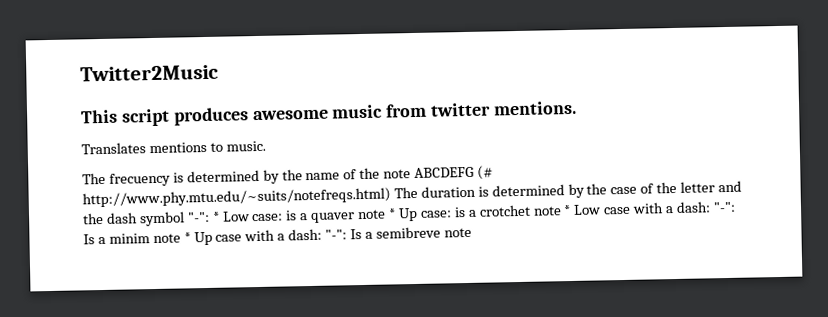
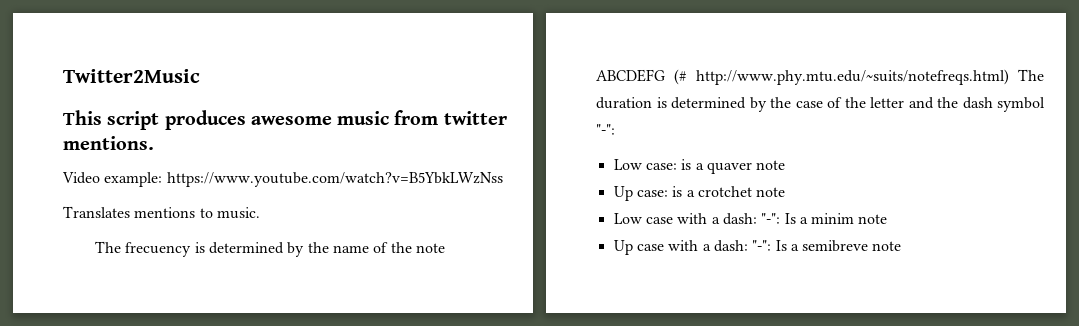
+ Video example: https://www.youtube.com/watch?v=B5YbkLWzNss
- The frecuency is determined by the name of the note ABCDEFG (# http://www.phy.mtu.edu/~suits/notefreqs.html) The duration is determined by the case of the letter and the dash symbol "-": * Low case: is a quaver note * Up case: is a crotchet note * Low case with a dash: "-": Is a minim note * Up case with a dash: "-": Is a semibreve note
+ The frecuency is determined by the name of the note ABCDEFG (# http://www.phy.mtu.edu/~suits/notefreqs.html) The duration is determined by the case of the letter and the dash symbol "-":
+ Low case: is a quaver note
+ Up case: is a crotchet note
+ Low case with a dash: "-": Is a minim note
+ Up case with a dash: "-": Is a semibreve note

